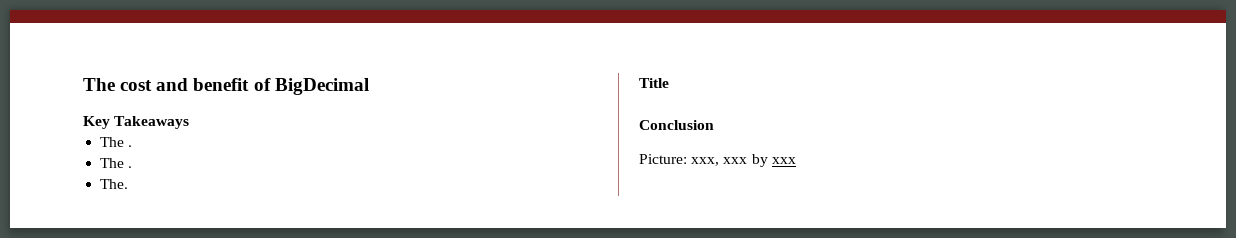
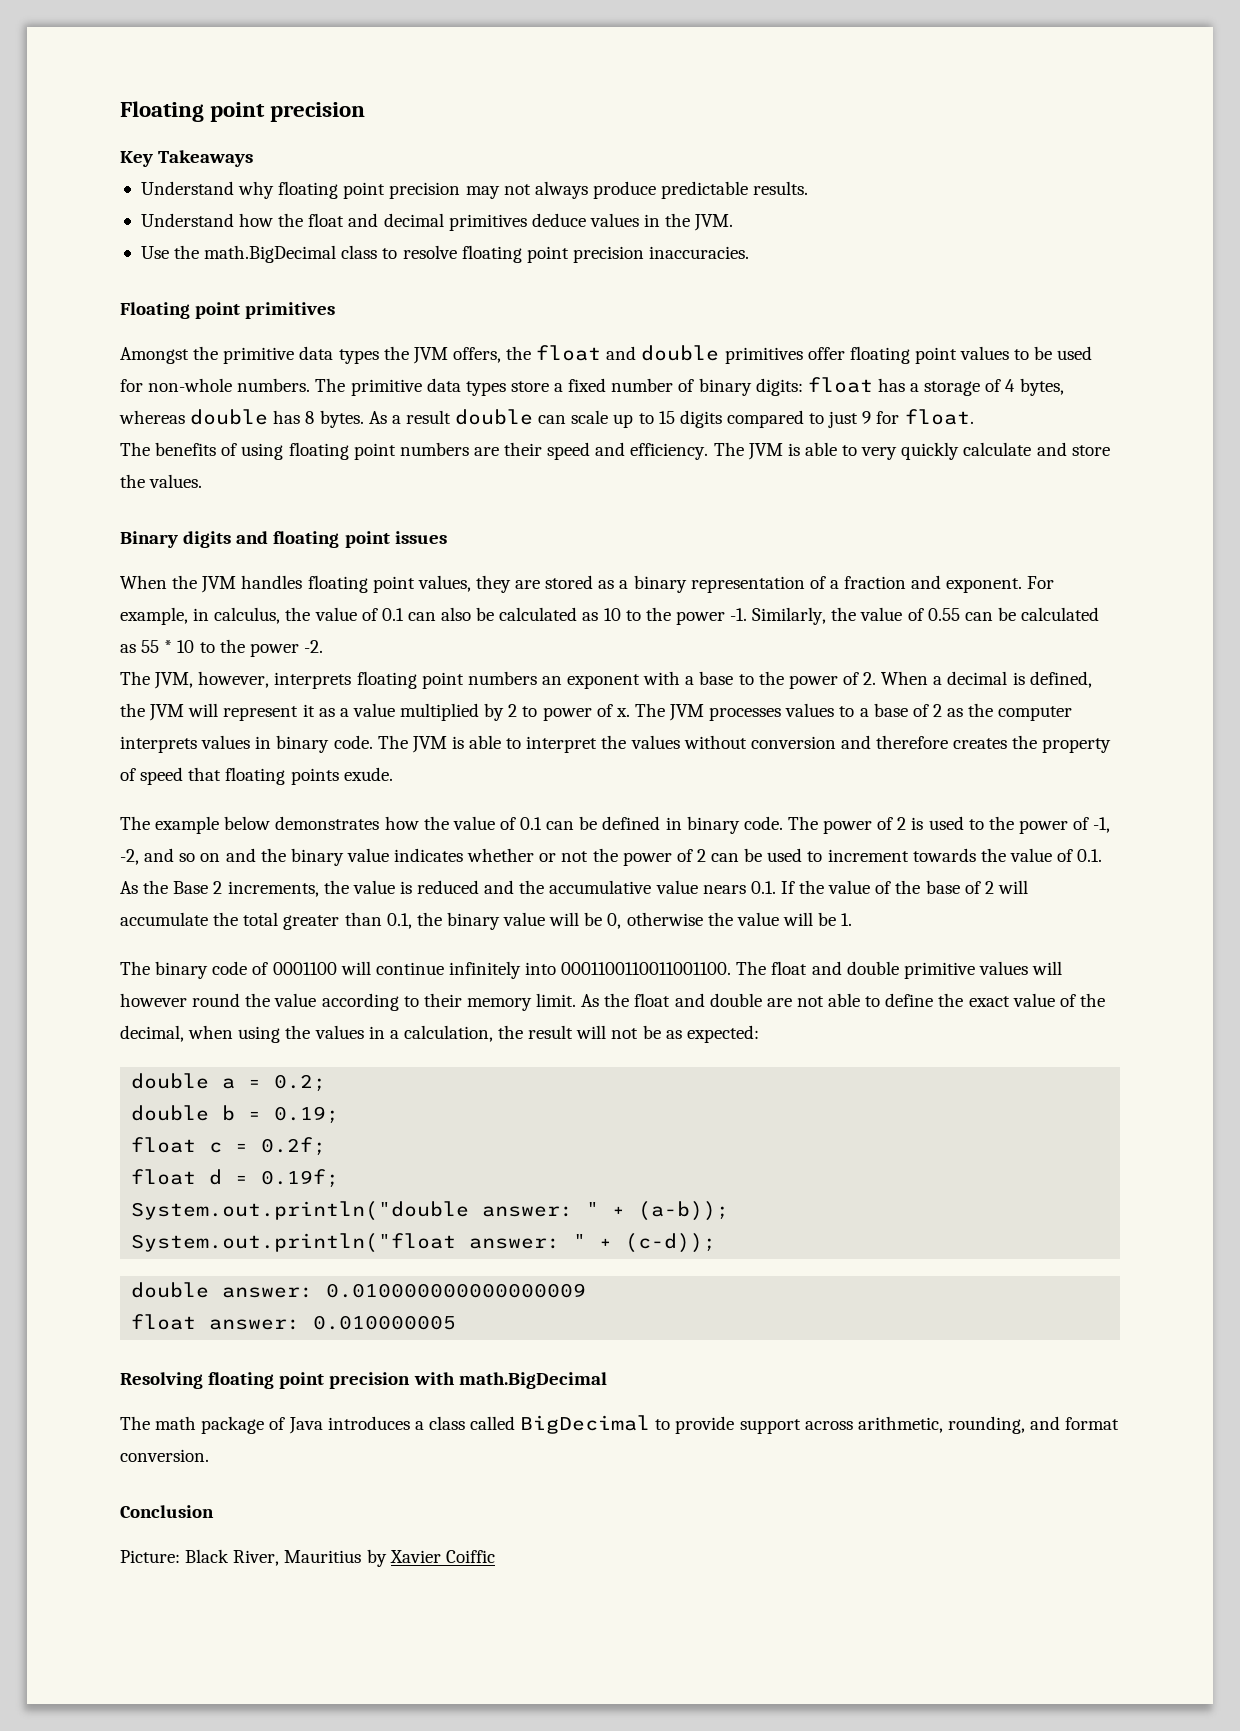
- The cost and benefit of BigDecimal
+ Floating point precision
  Key Takeaways
- The .
- The .
- The.
- Title
+ Understand why floating point precision may not always produce predictable results.
+ Understand how the float and decimal primitives deduce values in the JVM.
+ Use the math.BigDecimal class to resolve floating point precision inaccuracies.
+ Floating point primitives
+ Amongst the primitive data types the JVM offers, the float and double primitives offer floating point values to be used for non-whole numbers. The primitive data types store a fixed number of binary digits: float has a storage of 4 bytes, whereas double has 8 bytes. As a result double can scale up to 15 digits compared to just 9 for float.
+ The benefits of using floating point numbers are their speed and efficiency. The JVM is able to very quickly calculate and store the values.
+ Binary digits and floating point issues
+ When the JVM handles floating point values, they are stored as a binary representation of a fraction and exponent. For example, in calculus, the value of 0.1 can also be calculated as 10 to the power -1. Similarly, the value of 0.55 can be calculated as 55 * 10 to the power -2.
+ The JVM, however, interprets floating point numbers an exponent with a base to the power of 2. When a decimal is defined, the JVM will represent it as a value multiplied by 2 to power of x. The JVM processes values to a base of 2 as the computer interprets values in binary code. The JVM is able to interpret the values without conversion and therefore creates the property of speed that floating points exude.
+ The example below demonstrates how the value of 0.1 can be defined in binary code. The power of 2 is used to the power of -1, -2, and so on and the binary value indicates whether or not the power of 2 can be used to increment towards the value of 0.1. As the Base 2 increments, the value is reduced and the accumulative value nears 0.1. If the value of the base of 2 will accumulate the total greater than 0.1, the binary value will be 0, otherwise the value will be 1.
+ The binary code of 0001100 will continue infinitely into 0001100110011001100. The float and double primitive values will however round the value according to their memory limit. As the float and double are not able to define the exact value of the decimal, when using the values in a calculation, the result will not be as expected:
+ double a = 0.2;
+ double b = 0.19;
+ float c = 0.2f;
+ float d = 0.19f;
+ System.out.println("double answer: " + (a-b));
+ System.out.println("float answer: " + (c-d));
+ double answer: 0.010000000000000009
+ float answer: 0.010000005
+ Resolving floating point precision with math.BigDecimal
+ The math package of Java introduces a class called BigDecimal to provide support across arithmetic, rounding, and format conversion.
  Conclusion
- Picture: xxx, xxx by xxx
+ Picture: Black River, Mauritius by Xavier Coiffic

